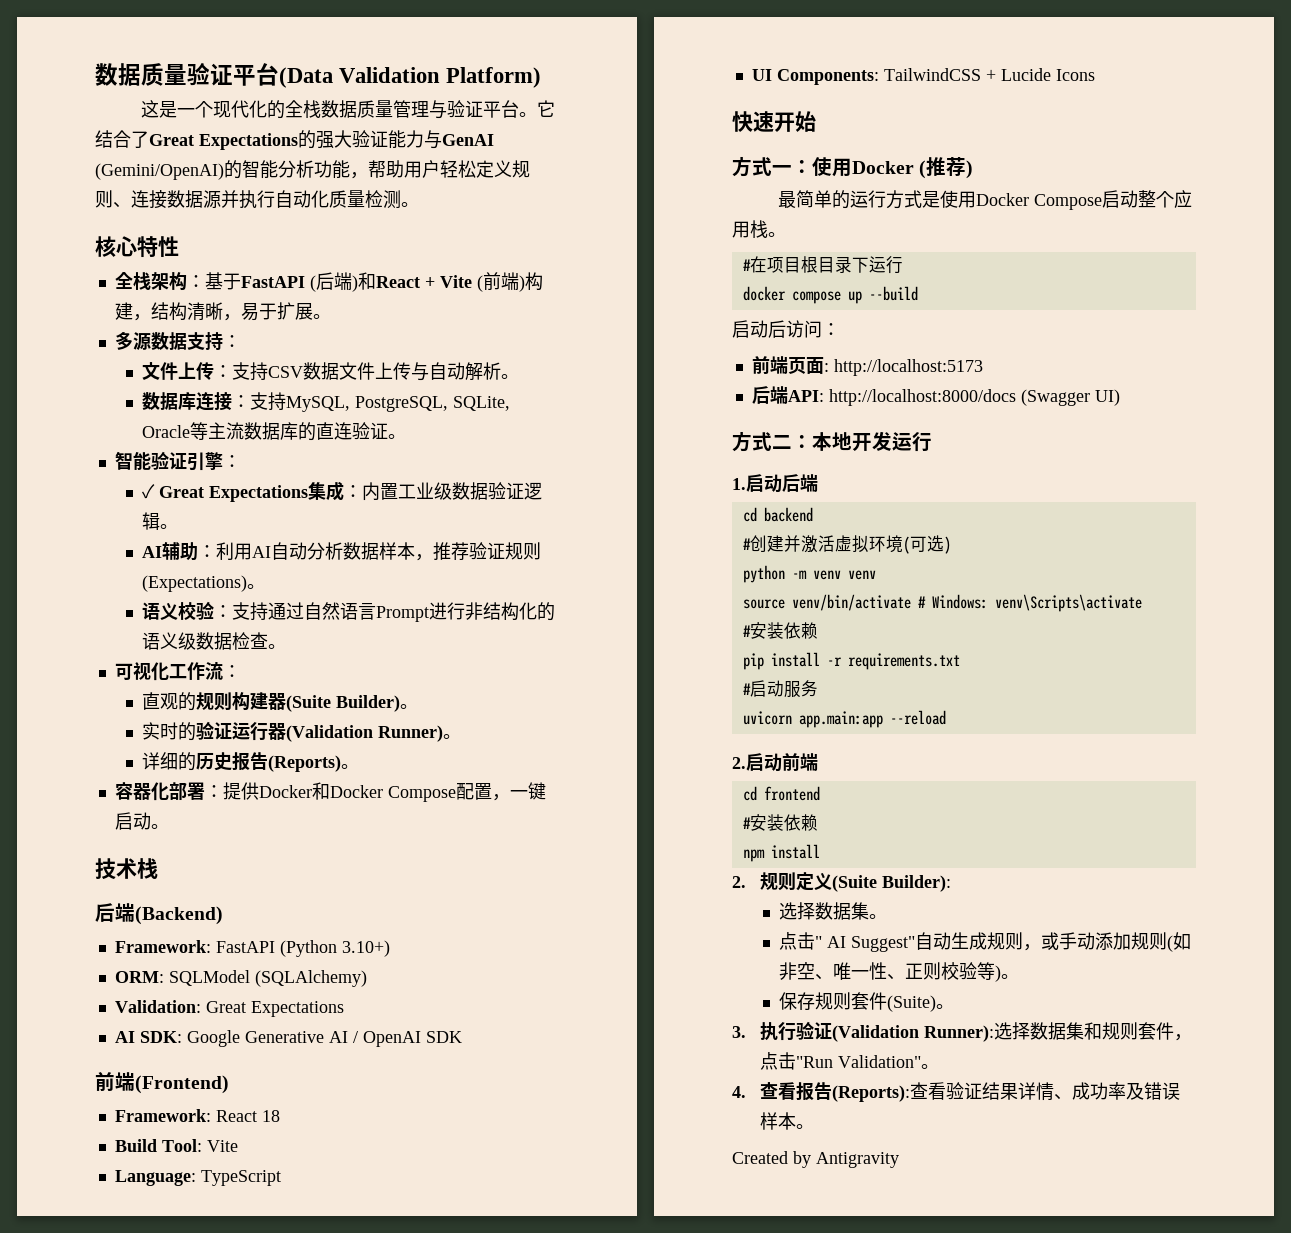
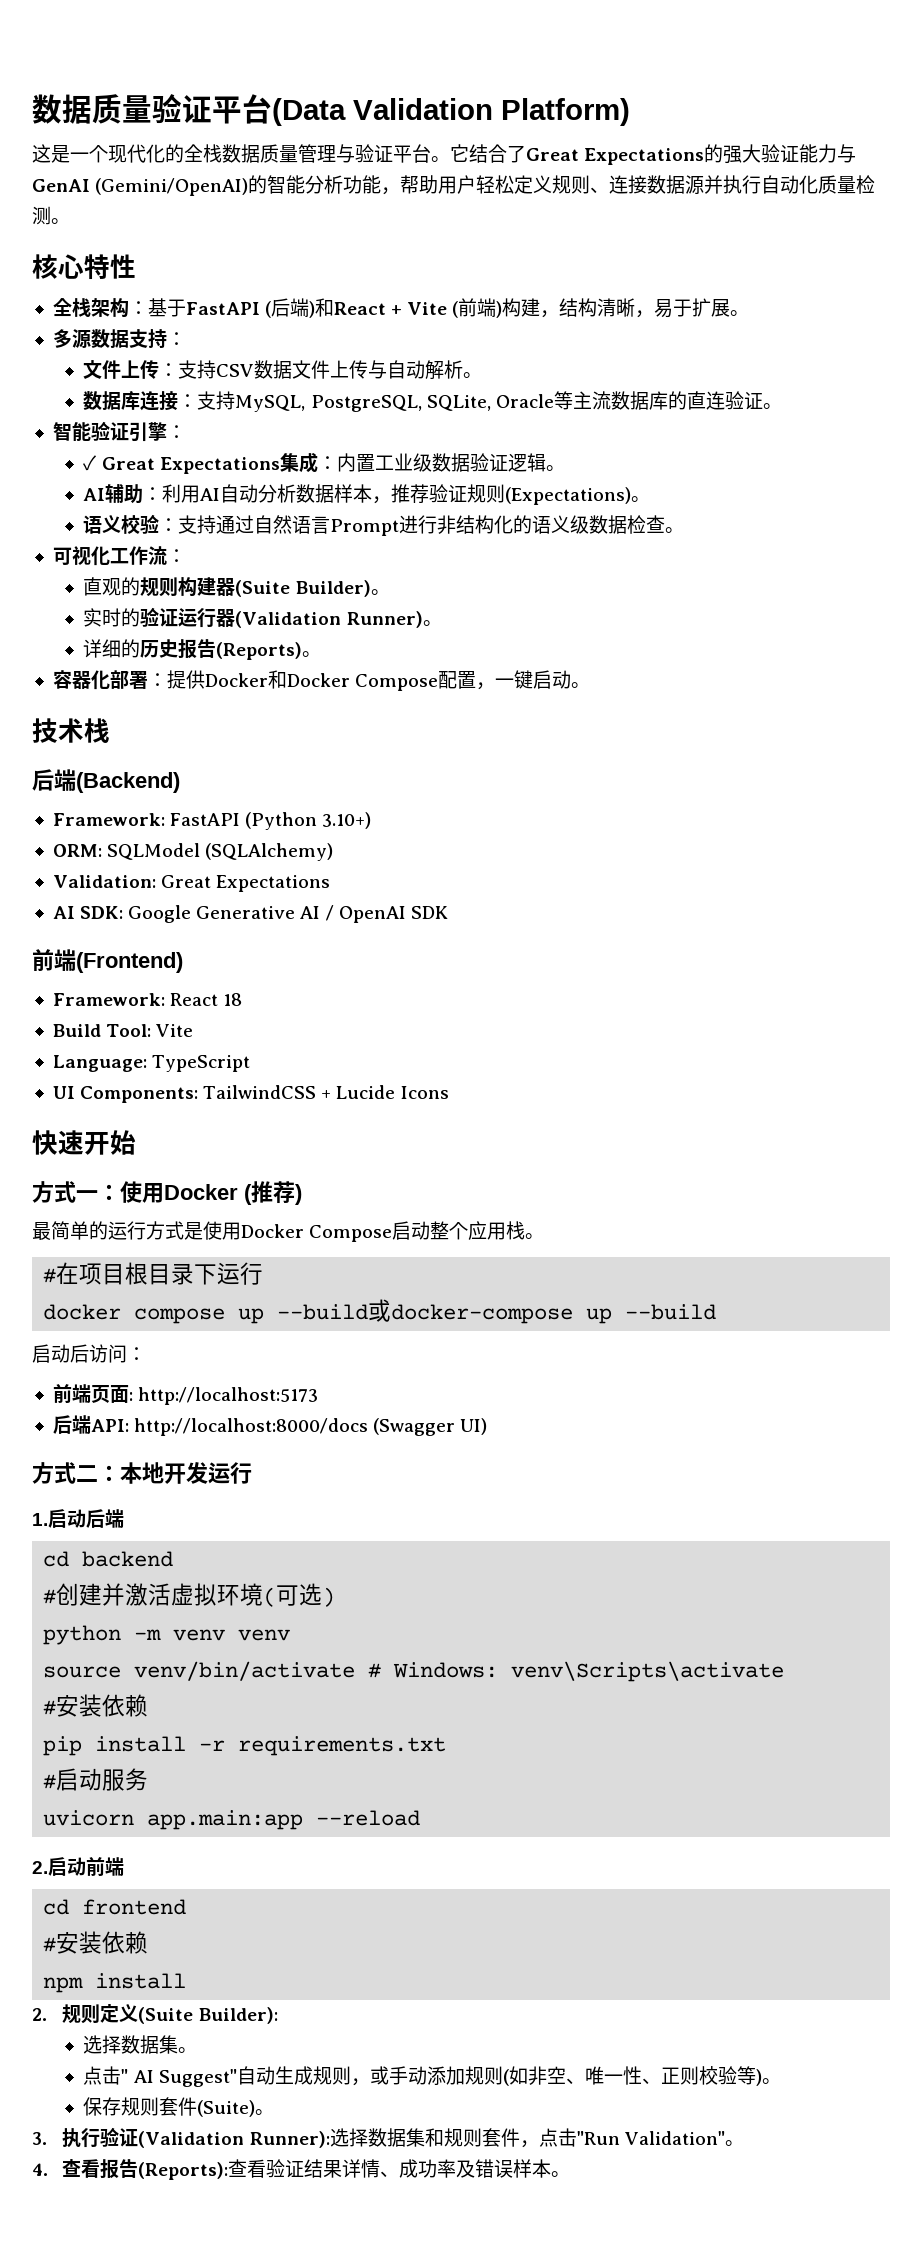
- docker compose up --build
+ docker compose up --build或docker-compose up --build
- Created by Antigravity

